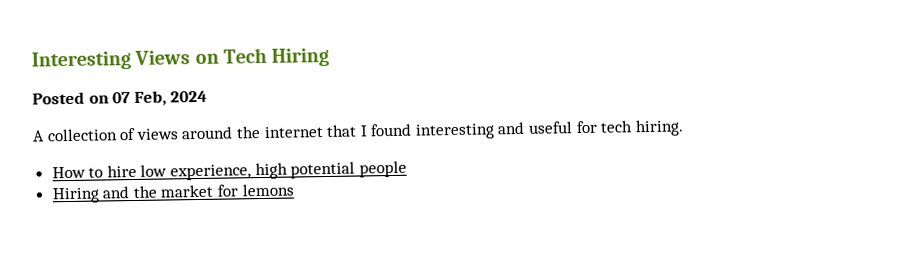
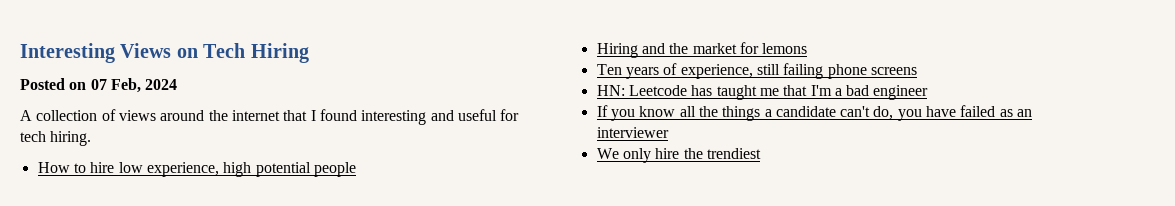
+ Ten years of experience, still failing phone screens
+ HN: Leetcode has taught me that I'm a bad engineer
+ If you know all the things a candidate can't do, you have failed as an interviewer
+ We only hire the trendiest

